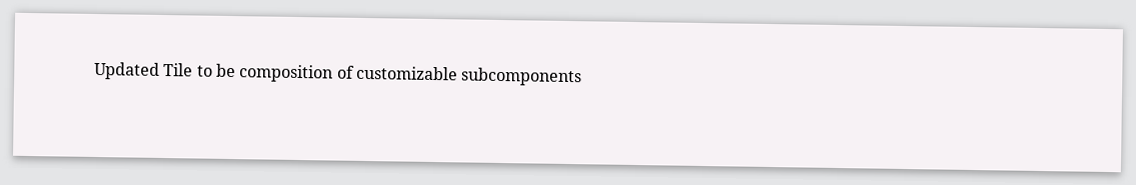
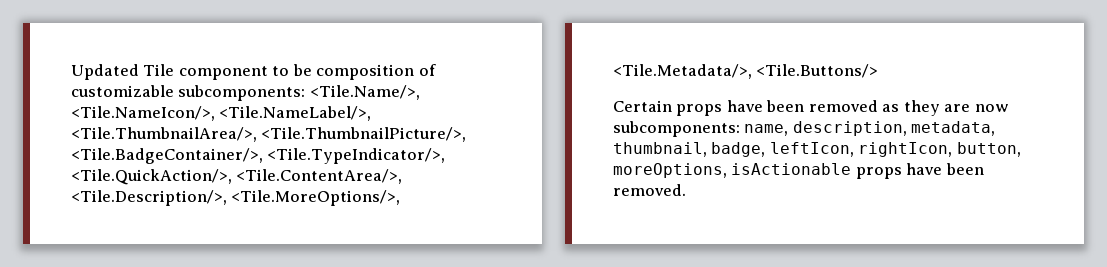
- Updated Tile to be composition of customizable subcomponents
+ Updated Tile component to be composition of customizable subcomponents: <Tile.Name/>, <Tile.NameIcon/>, <Tile.NameLabel/>, <Tile.ThumbnailArea/>, <Tile.ThumbnailPicture/>, <Tile.BadgeContainer/>, <Tile.TypeIndicator/>, <Tile.QuickAction/>, <Tile.ContentArea/>, <Tile.Description/>, <Tile.MoreOptions/>, <Tile.Metadata/>, <Tile.Buttons/>
+ Certain props have been removed as they are now subcomponents: name, description, metadata, thumbnail, badge, leftIcon, rightIcon, button, moreOptions, isActionable props have been removed.

